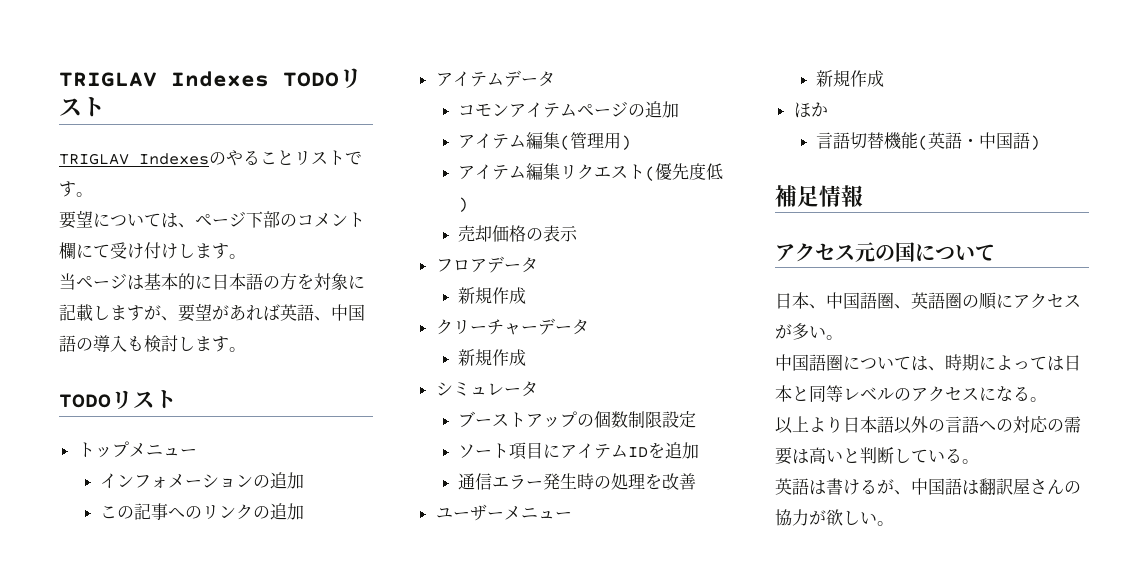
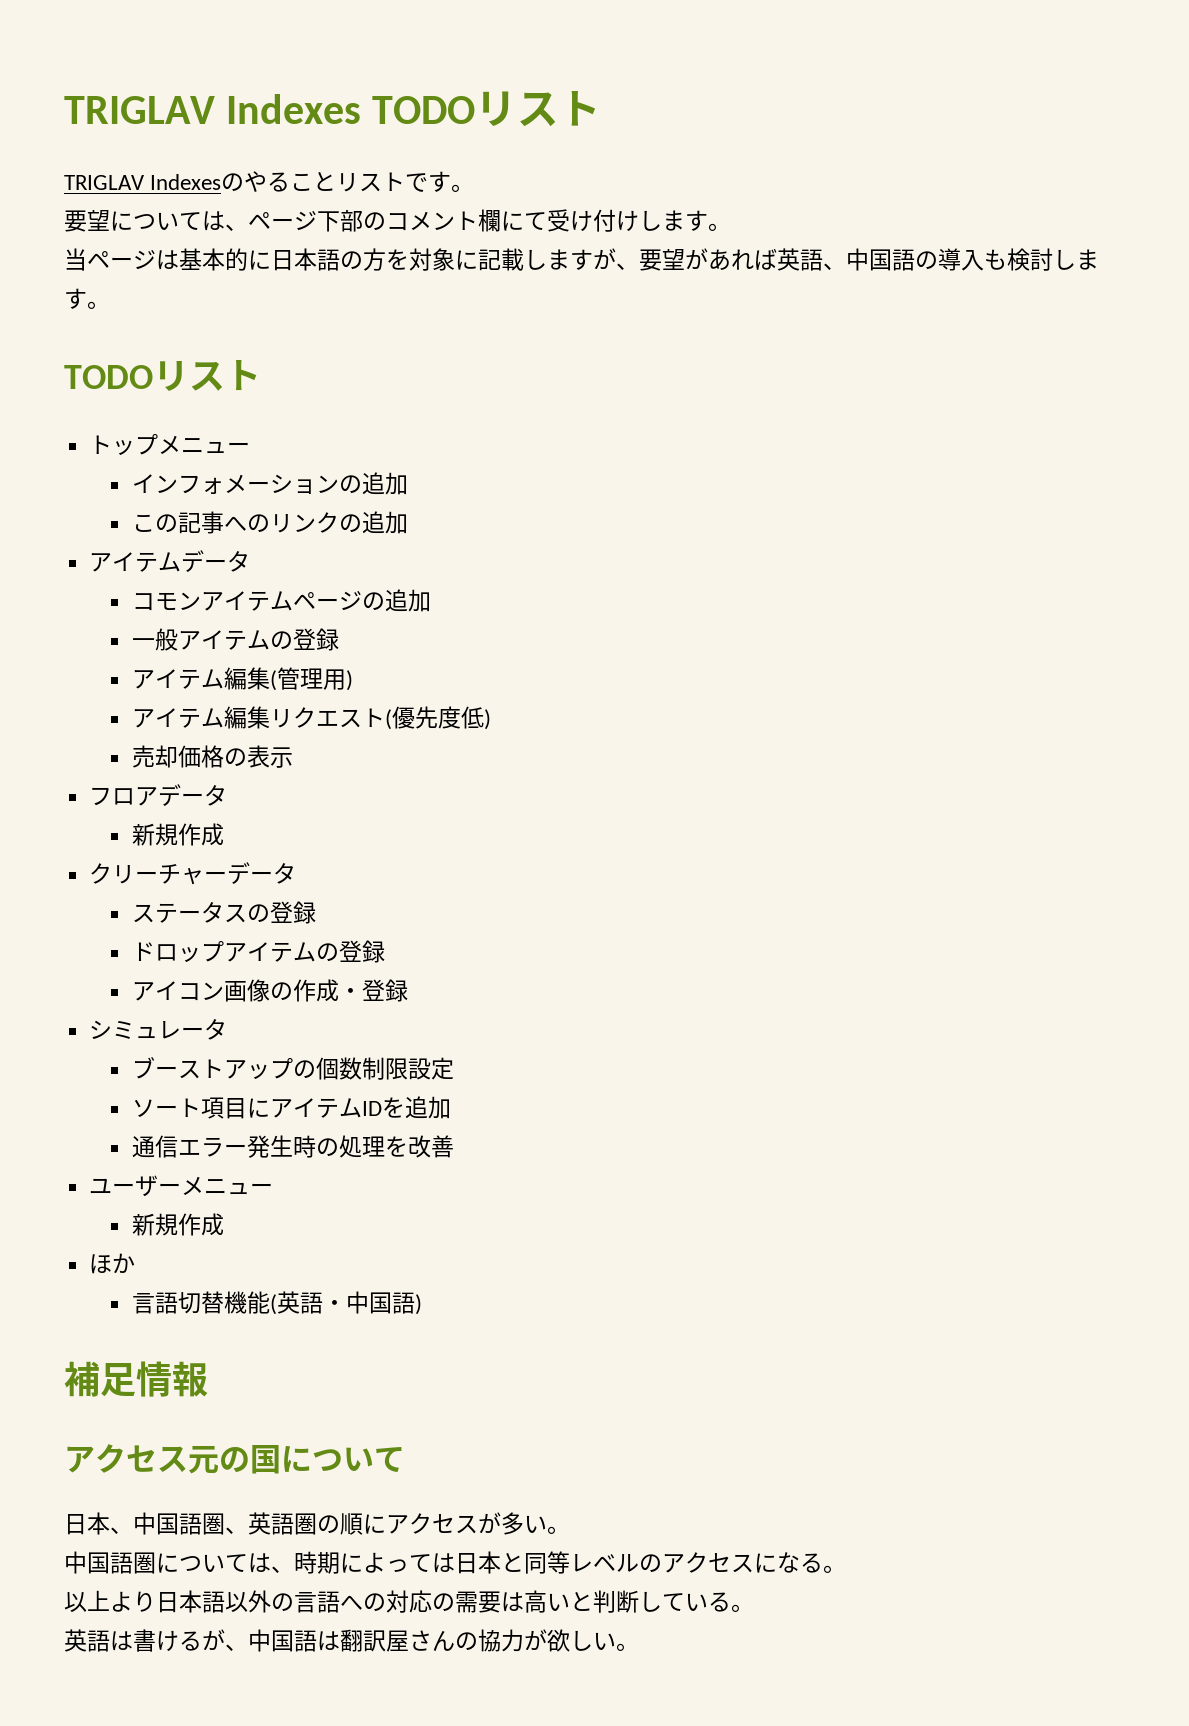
+ 一般アイテムの登録
  クリーチャーデータ
- 新規作成
+ ステータスの登録
+ ドロップアイテムの登録
+ アイコン画像の作成・登録

